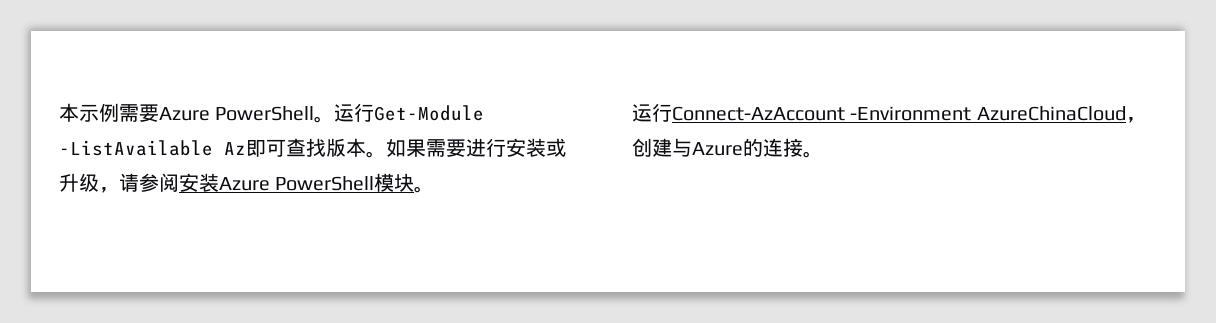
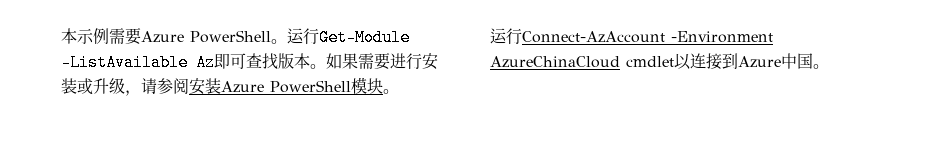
- 运行Connect-AzAccount -Environment AzureChinaCloud，创建与Azure的连接。
+ 运行Connect-AzAccount -Environment AzureChinaCloud cmdlet以连接到Azure中国。

